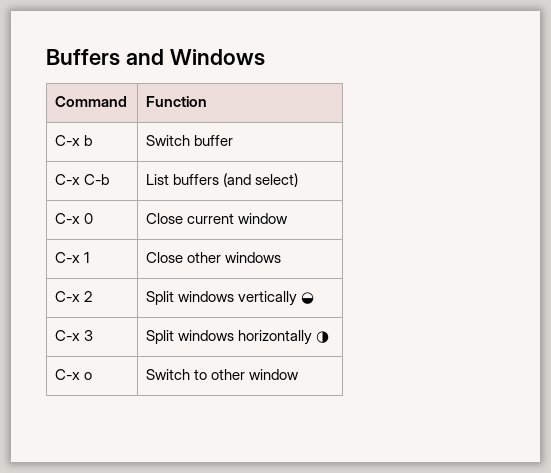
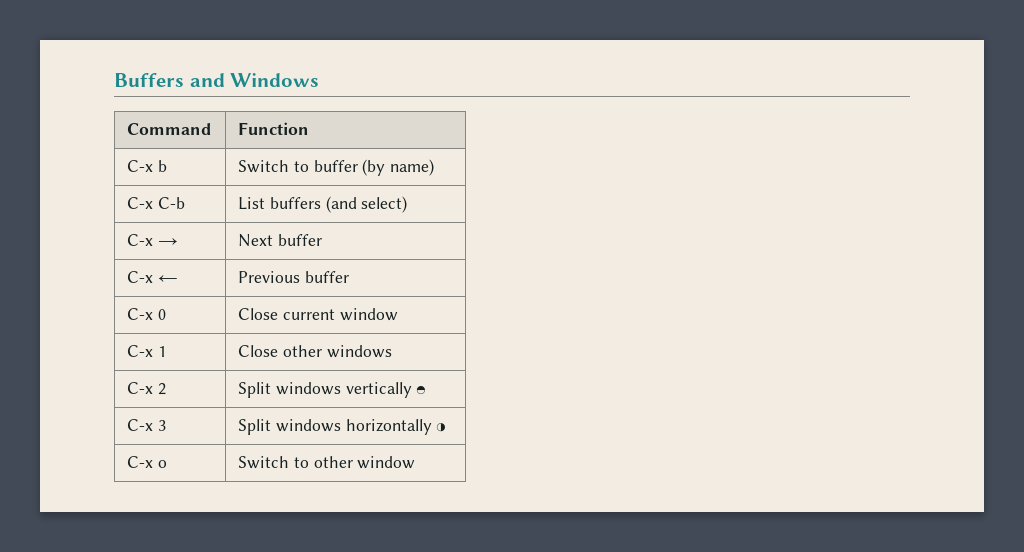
- C-x b | Switch buffer
+ C-x b | Switch to buffer (by name)
+ C-x → | Next buffer
+ C-x ← | Previous buffer

